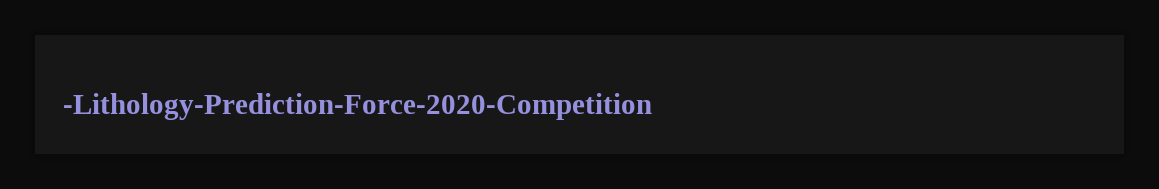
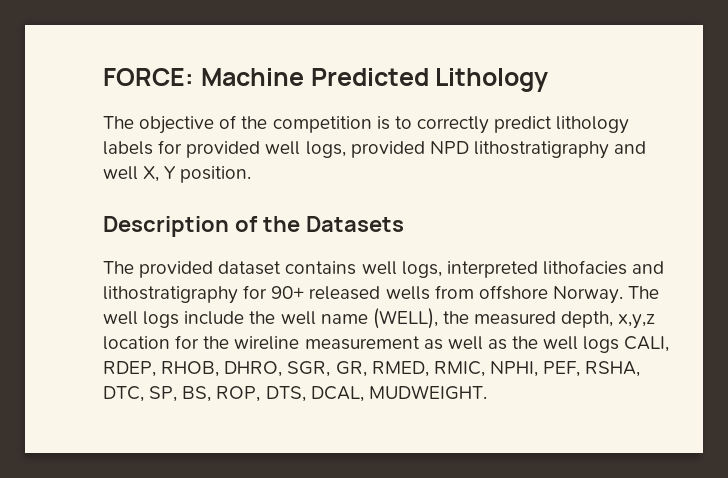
- -Lithology-Prediction-Force-2020-Competition
+ FORCE: Machine Predicted Lithology
+ The objective of the competition is to correctly predict lithology labels for provided well logs, provided NPD lithostratigraphy and well X, Y position.
+ Description of the Datasets
+ The provided dataset contains well logs, interpreted lithofacies and lithostratigraphy for 90+ released wells from offshore Norway. The well logs include the well name (WELL), the measured depth, x,y,z location for the wireline measurement as well as the well logs CALI, RDEP, RHOB, DHRO, SGR, GR, RMED, RMIC, NPHI, PEF, RSHA, DTC, SP, BS, ROP, DTS, DCAL, MUDWEIGHT.

